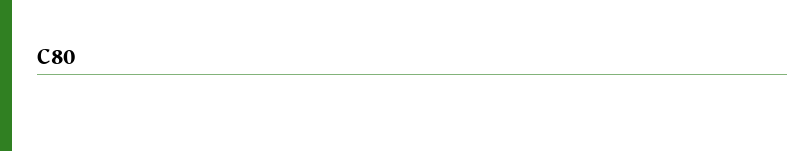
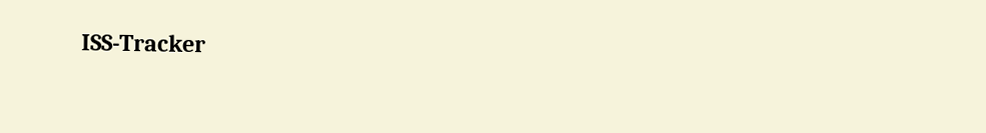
- C80
+ ISS-Tracker

